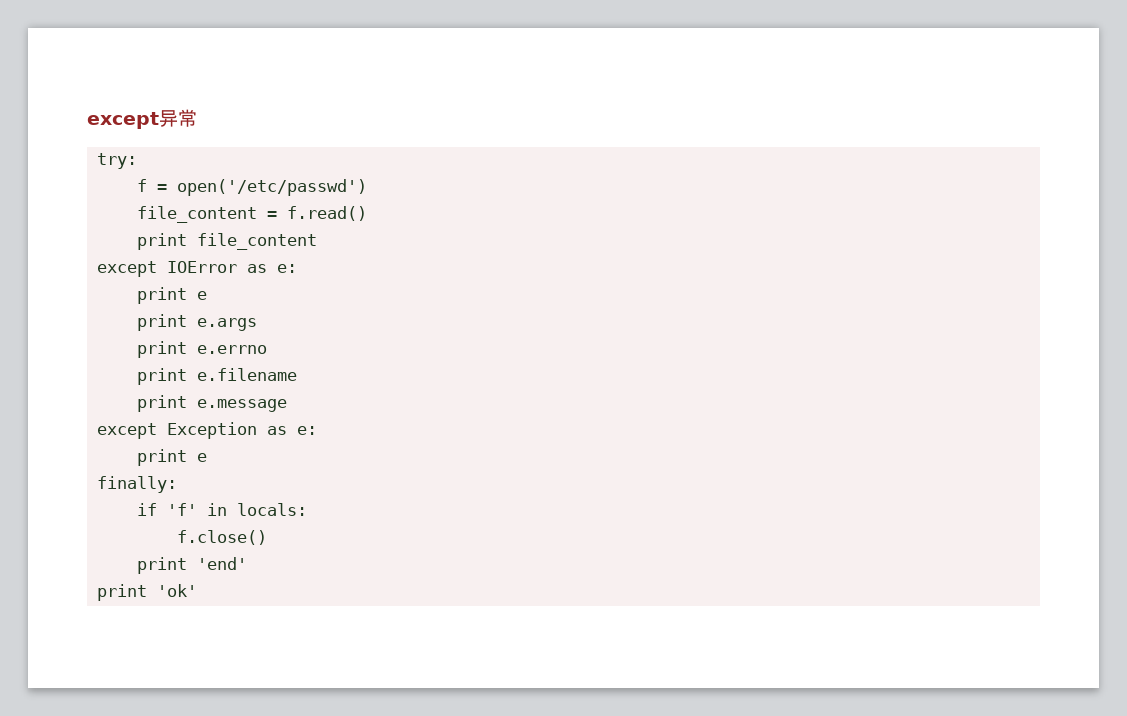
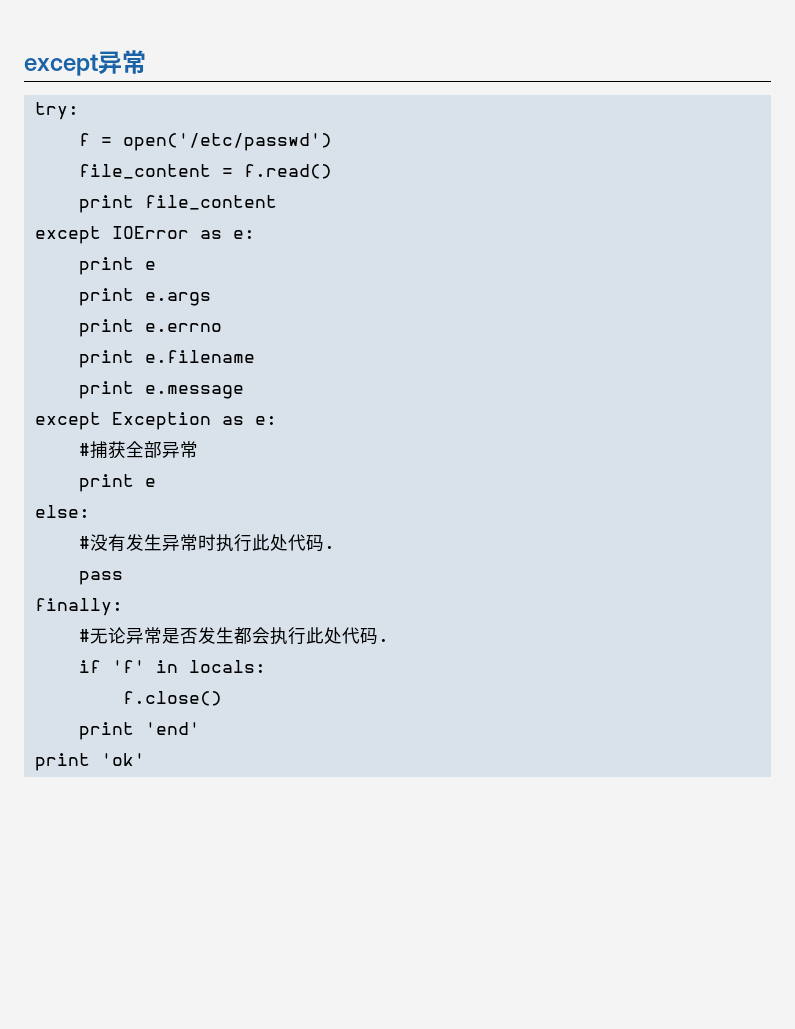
  except Exception as e:
+ #捕获全部异常
  print e
+ else:
+ #没有发生异常时执行此处代码.
+ pass
  finally:
+ #无论异常是否发生都会执行此处代码.

